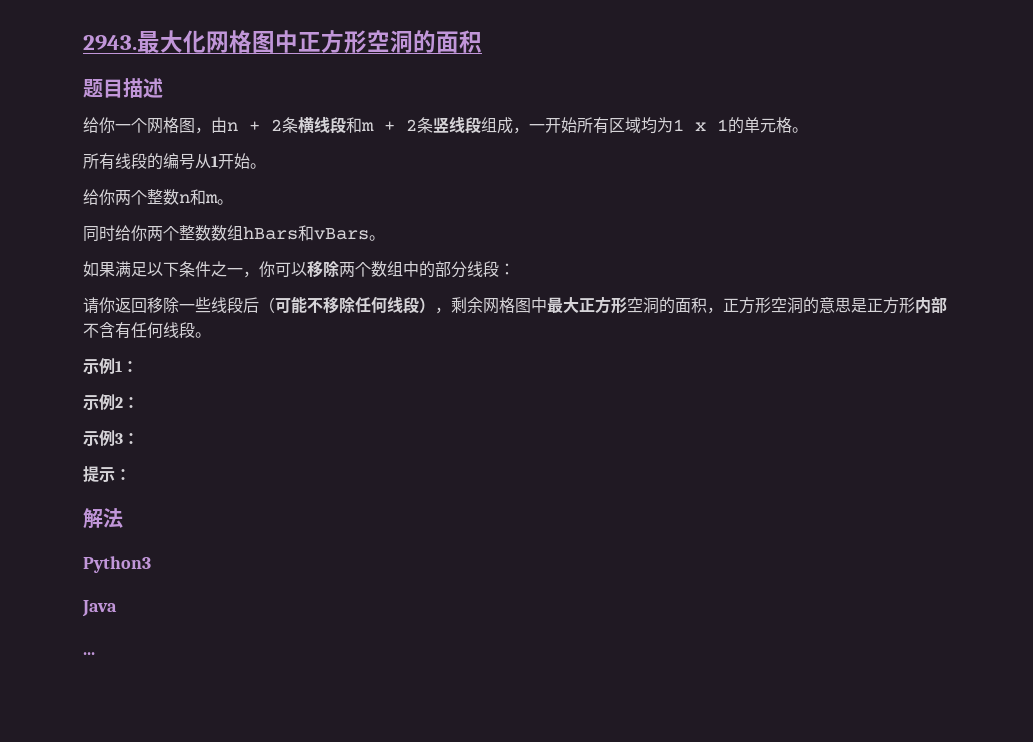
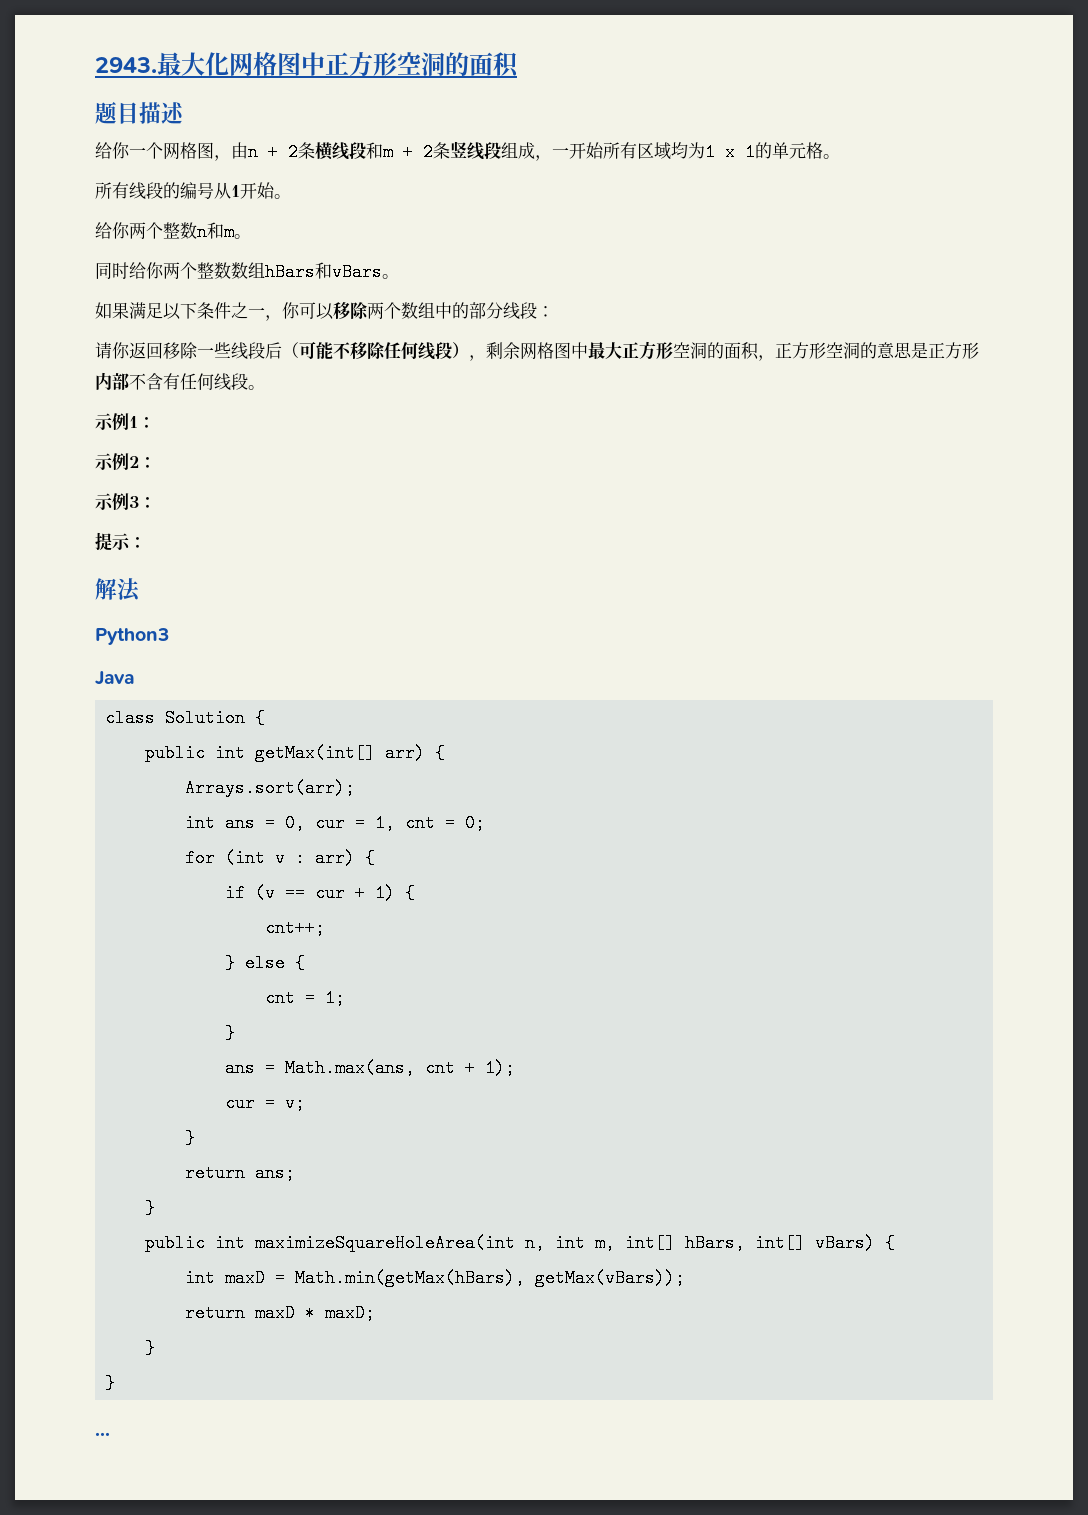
+ class Solution {
+ public int getMax(int[] arr) {
+ Arrays.sort(arr);
+ int ans = 0, cur = 1, cnt = 0;
+ for (int v : arr) {
+ if (v == cur + 1) {
+ cnt++;
+ } else {
+ cnt = 1;
+ }
+ ans = Math.max(ans, cnt + 1);
+ cur = v;
+ }
+ return ans;
+ }
+ public int maximizeSquareHoleArea(int n, int m, int[] hBars, int[] vBars) {
+ int maxD = Math.min(getMax(hBars), getMax(vBars));
+ return maxD * maxD;
+ }
+ }

